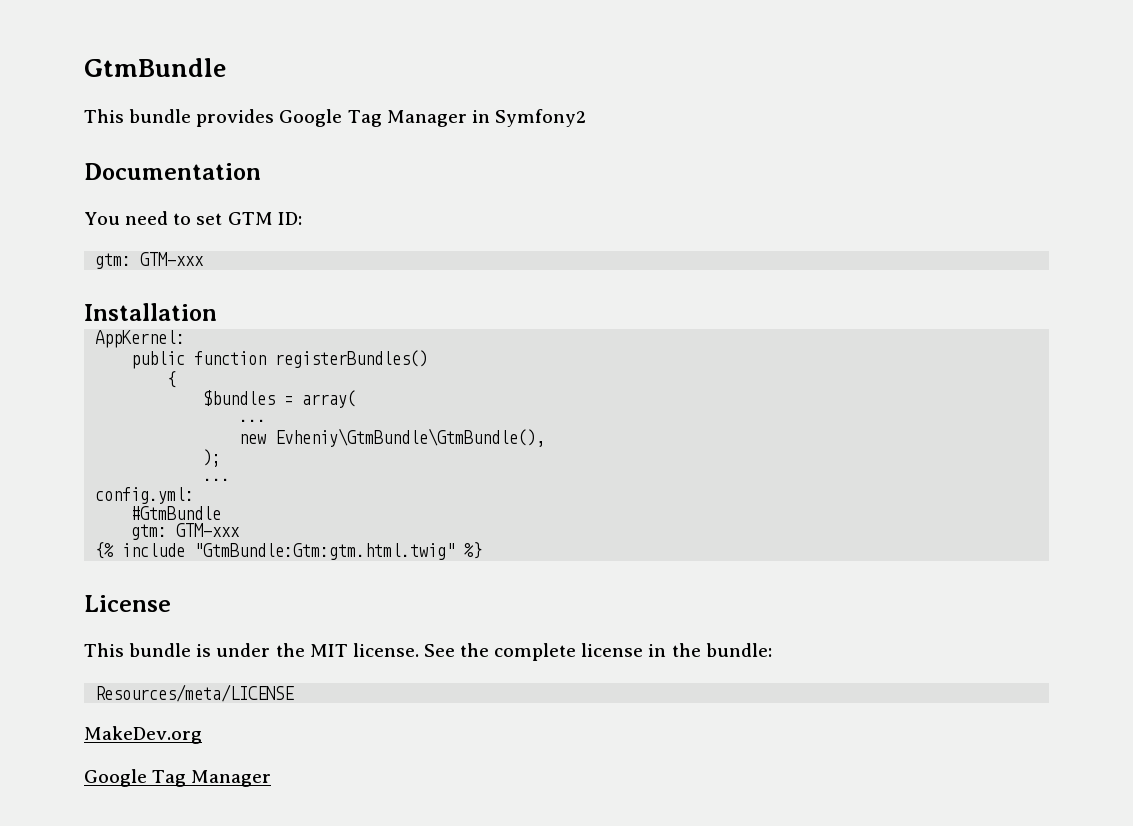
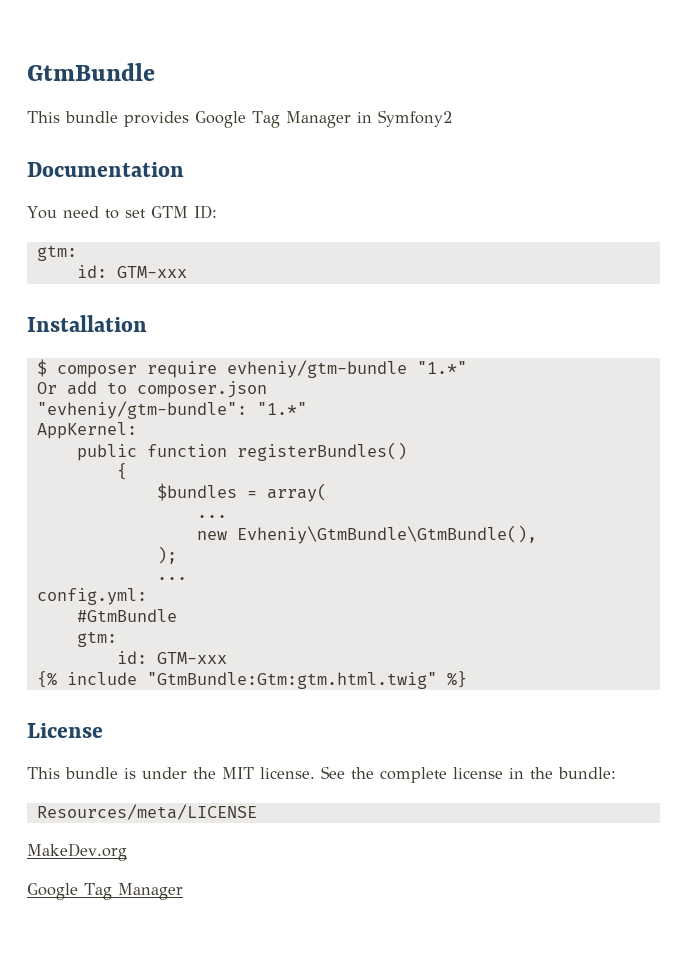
  You need to set GTM ID:
- gtm: GTM-xxx
+ gtm:
+ id: GTM-xxx
+ $ composer require evheniy/gtm-bundle "1.*"
+ Or add to composer.json
+ "evheniy/gtm-bundle": "1.*"
  #GtmBundle
- gtm: GTM-xxx
+ gtm:
+ id: GTM-xxx

